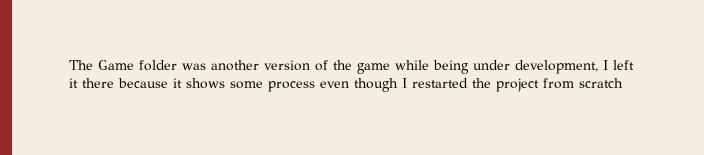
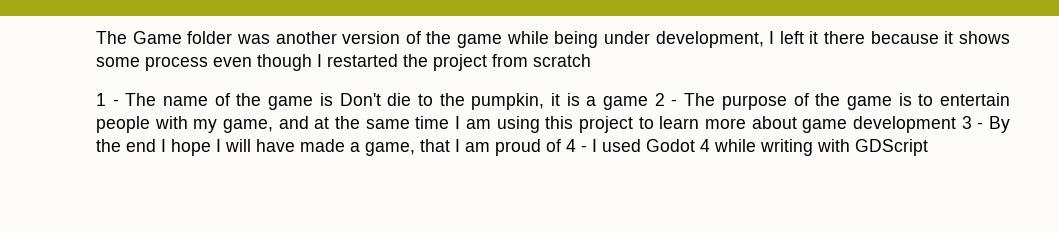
+ 1 - The name of the game is Don't die to the pumpkin, it is a game 2 - The purpose of the game is to entertain people with my game, and at the same time I am using this project to learn more about game development 3 - By the end I hope I will have made a game, that I am proud of 4 - I used Godot 4 while writing with GDScript

